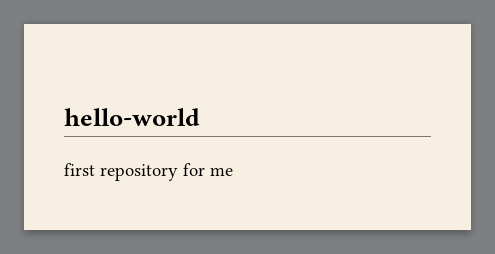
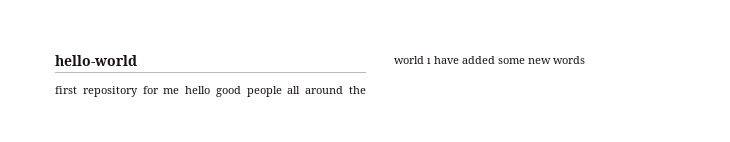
- first repository for me
+ first repository for me hello good people all around the world ı have added some new words

